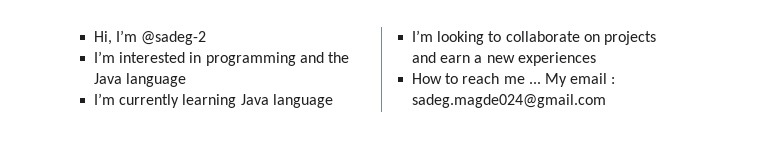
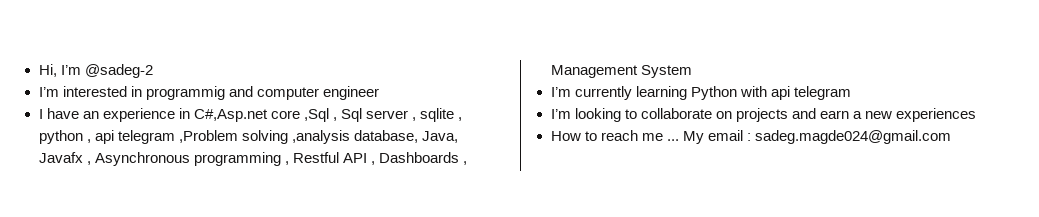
- I’m interested in programming and the Java language
+ I’m interested in programmig and computer engineer
+ I have an experience in C#,Asp.net core ,Sql , Sql server , sqlite , python , api telegram ,Problem solving ,analysis database, Java, Javafx , Asynchronous programming , Restful API , Dashboards , Management System
- I’m currently learning Java language
+ I’m currently learning Python with api telegram

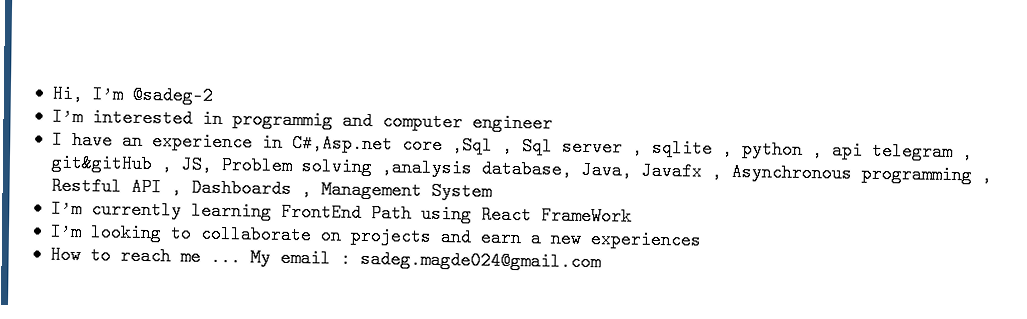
- I have an experience in C#,Asp.net core ,Sql , Sql server , sqlite , python , api telegram ,Problem solving ,analysis database, Java, Javafx , Asynchronous programming , Restful API , Dashboards , Management System
+ I have an experience in C#,Asp.net core ,Sql , Sql server , sqlite , python , api telegram , git&gitHub , JS, Problem solving ,analysis database, Java, Javafx , Asynchronous programming , Restful API , Dashboards , Management System
- I’m currently learning Python with api telegram
+ I’m currently learning FrontEnd Path using React FrameWork

